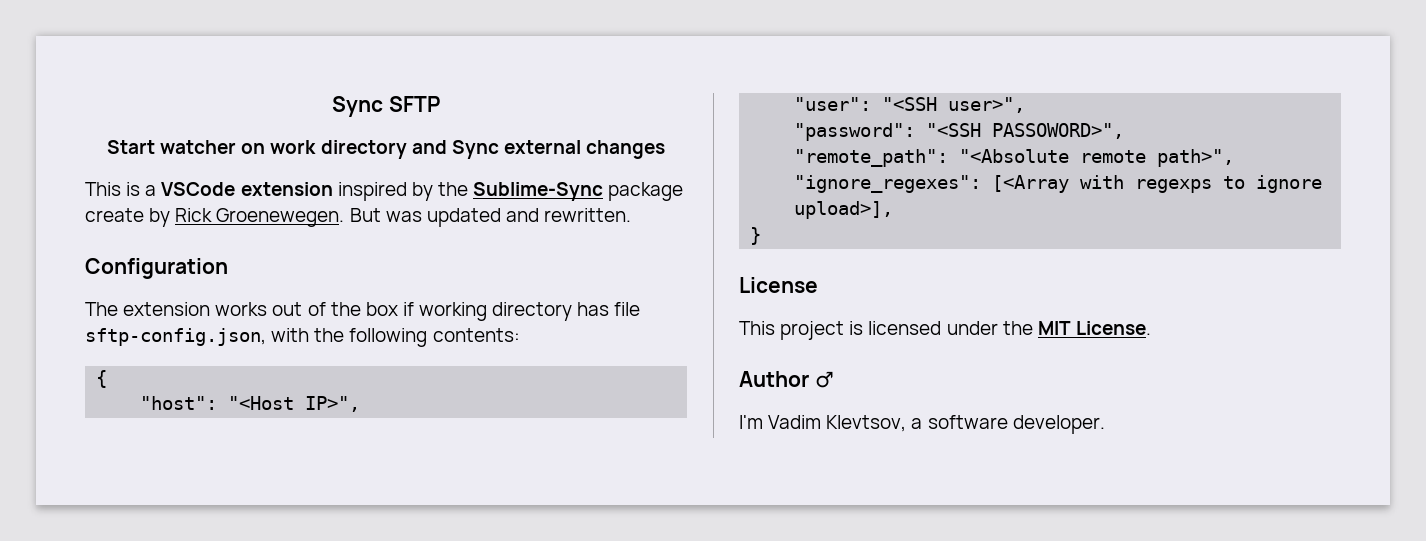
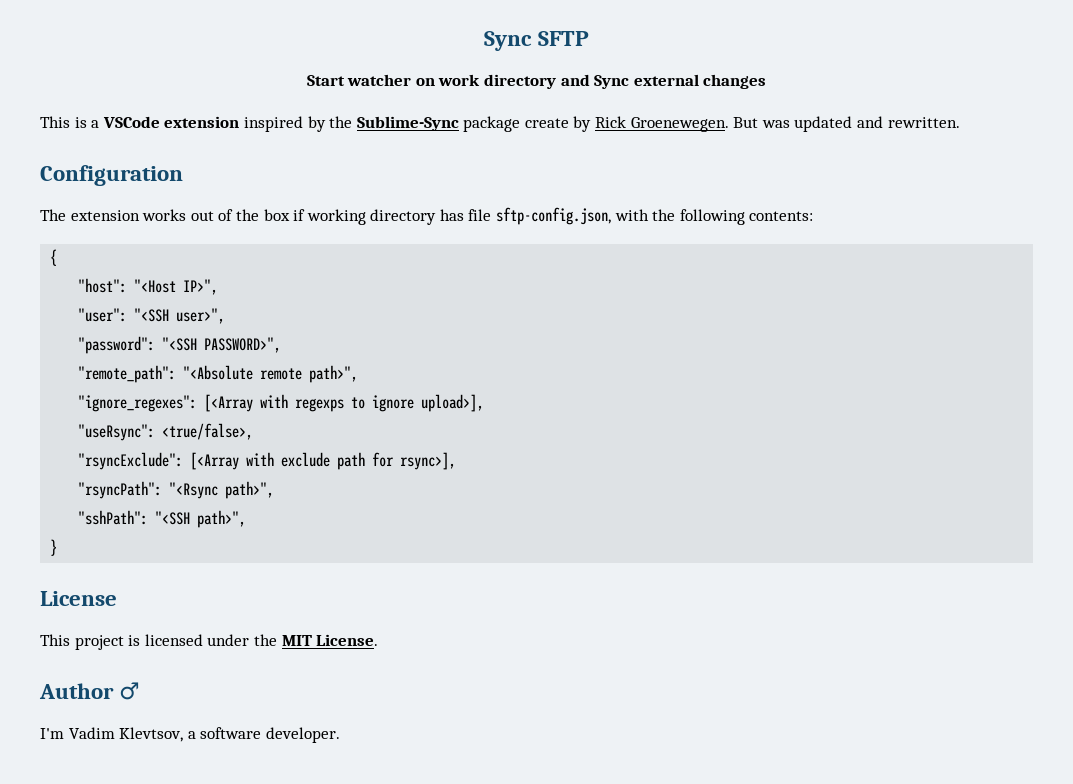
- "password": "<SSH PASSOWORD>",
+ "password": "<SSH PASSWORD>",
+ "useRsync": <true/false>,
+ "rsyncExclude": [<Array with exclude path for rsync>],
+ "rsyncPath": "<Rsync path>",
+ "sshPath": "<SSH path>",

